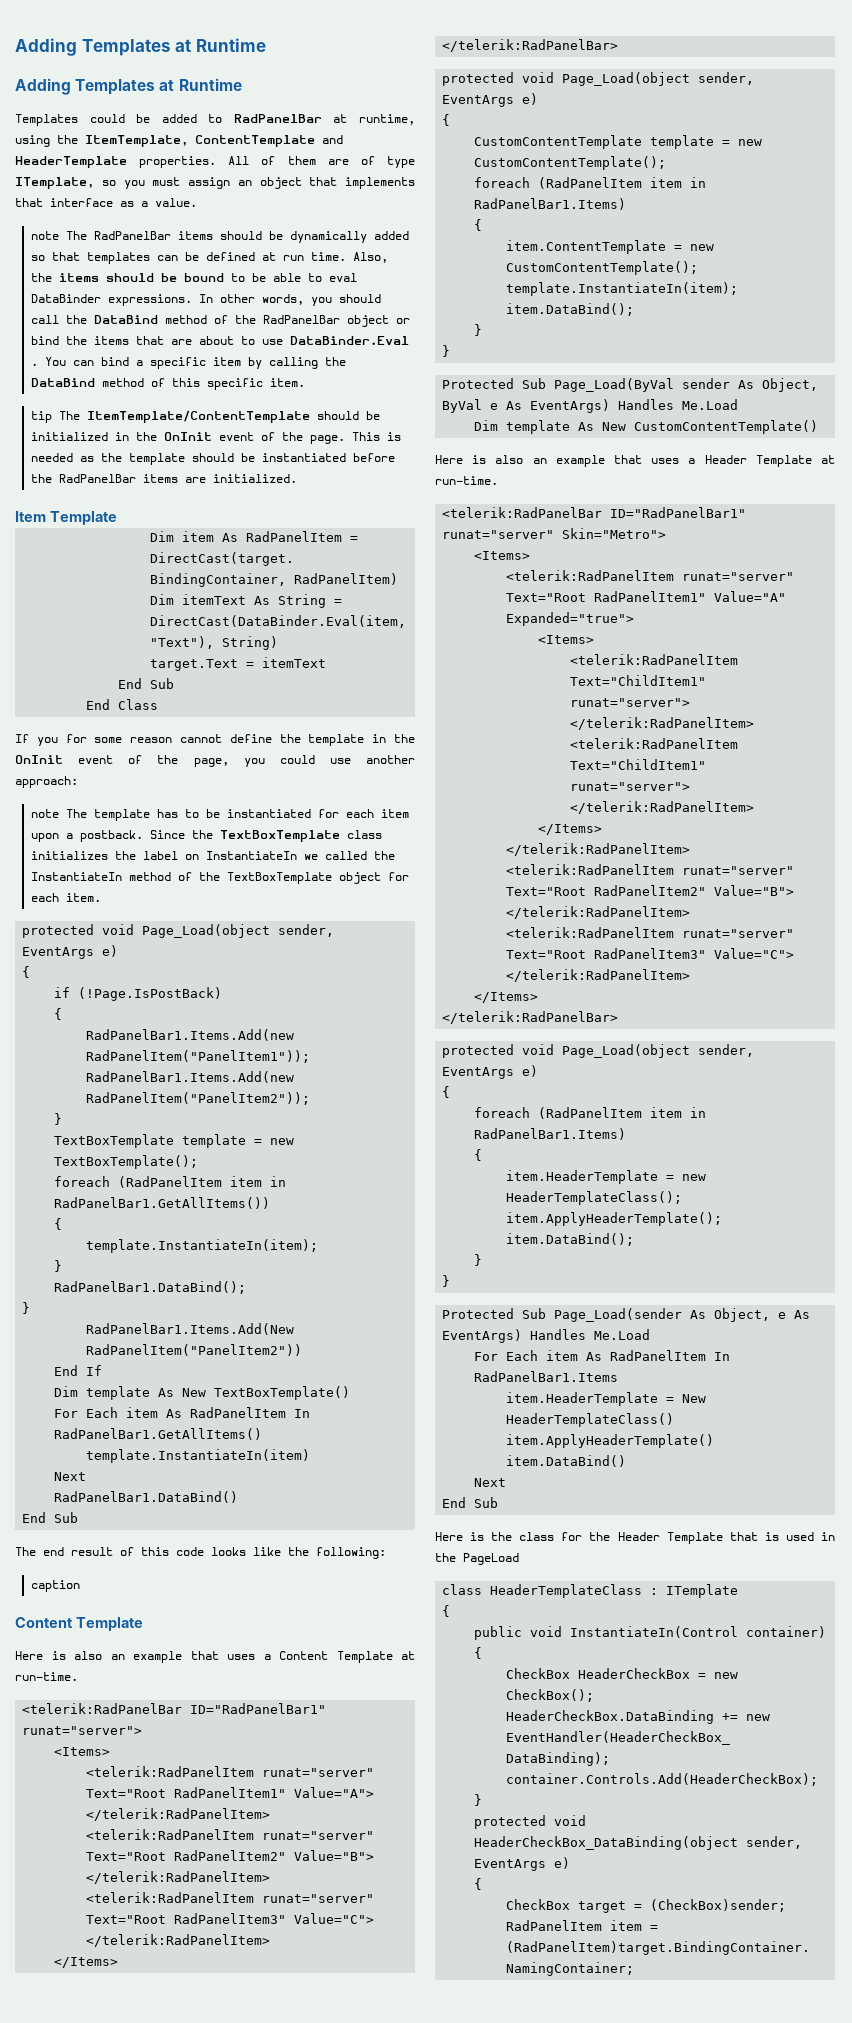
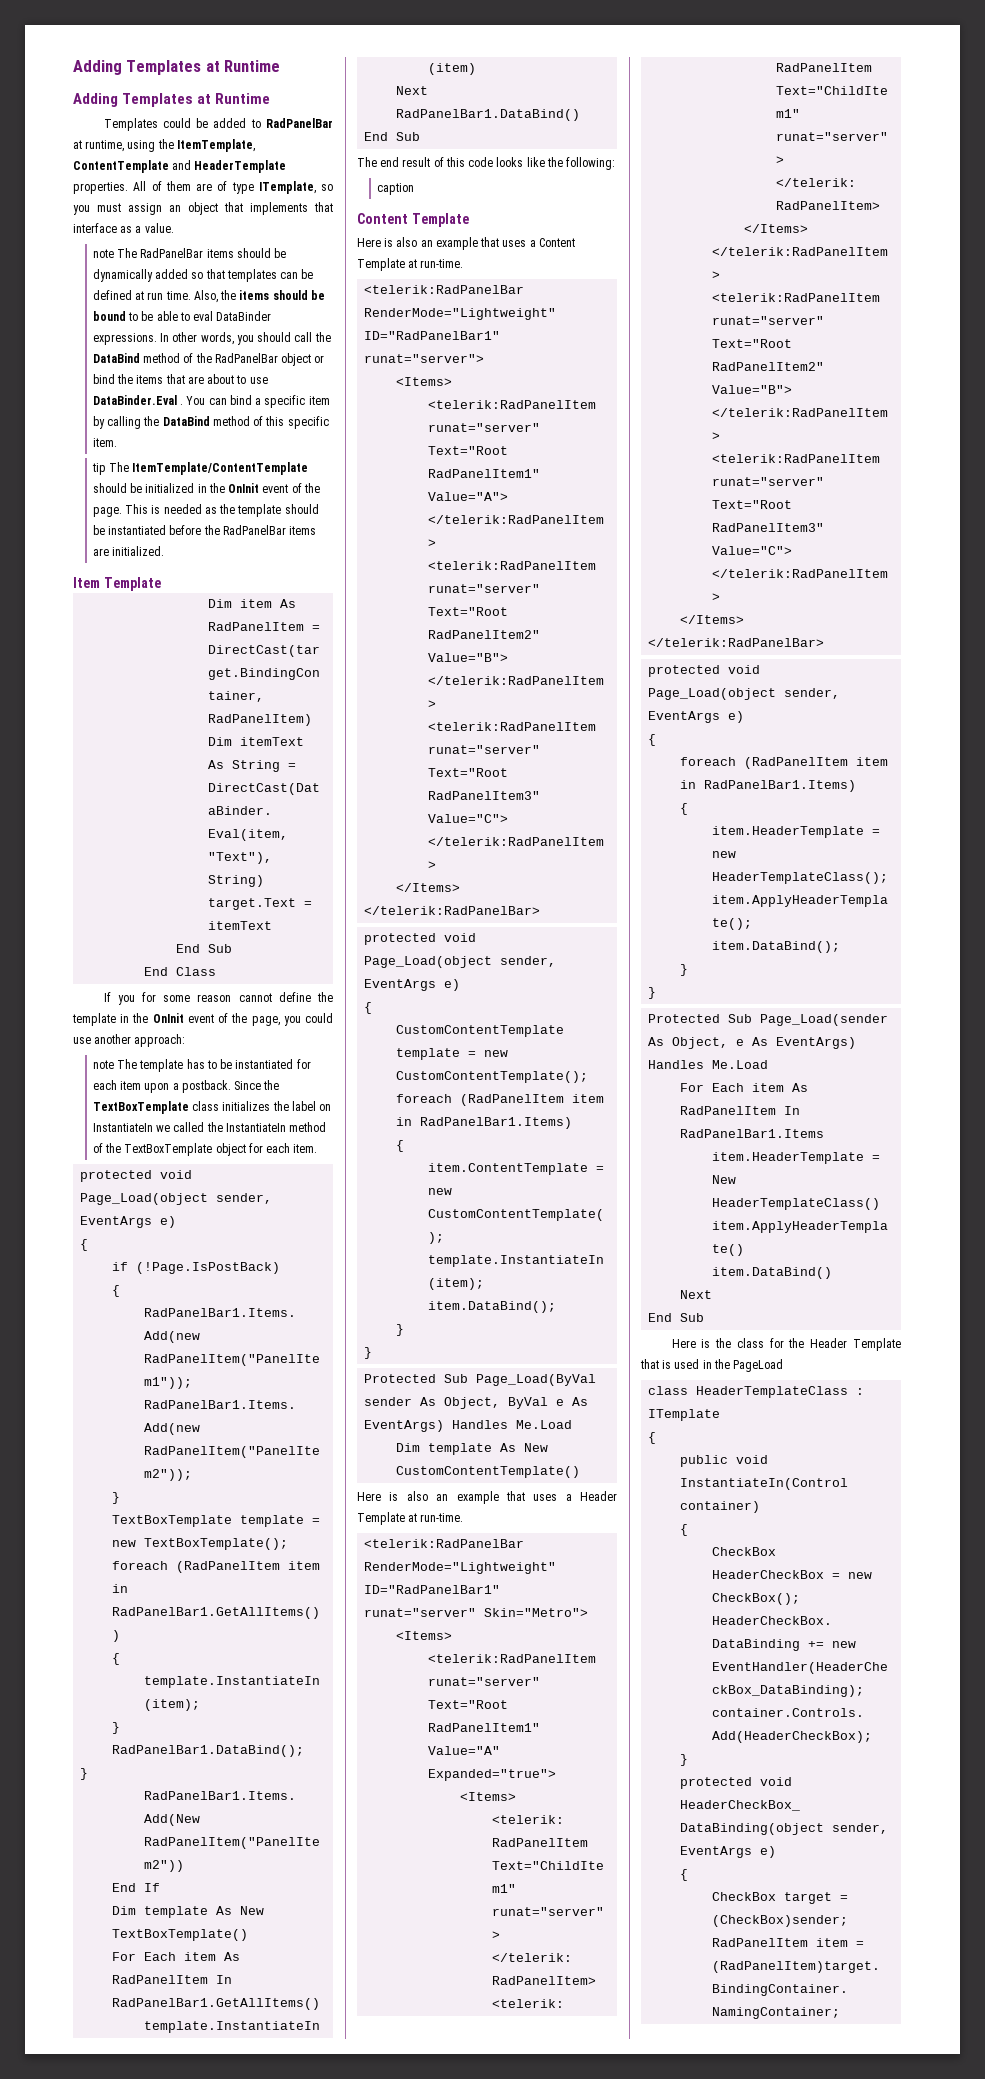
- <telerik:RadPanelBar ID="RadPanelBar1" runat="server">
+ <telerik:RadPanelBar RenderMode="Lightweight" ID="RadPanelBar1" runat="server">
- <telerik:RadPanelBar ID="RadPanelBar1" runat="server" Skin="Metro">
+ <telerik:RadPanelBar RenderMode="Lightweight" ID="RadPanelBar1" runat="server" Skin="Metro">

